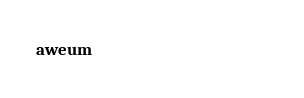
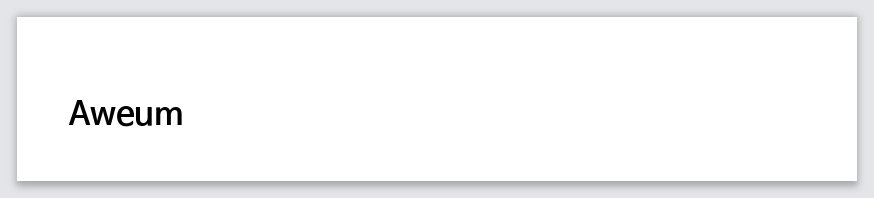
- aweum
+ Aweum

